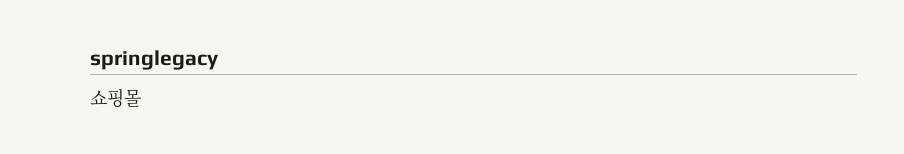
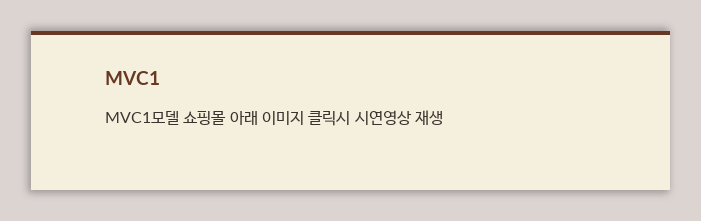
- springlegacy
- 쇼핑몰
+ MVC1
+ MVC1모델 쇼핑몰 아래 이미지 클릭시 시연영상 재생

